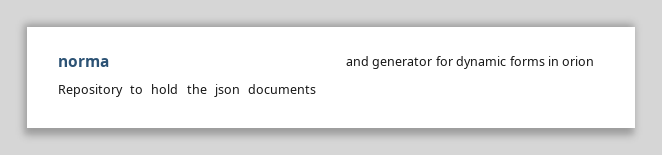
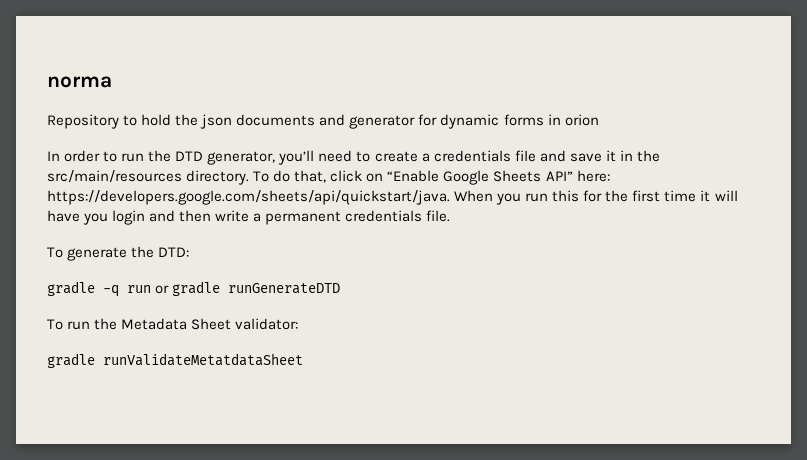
+ In order to run the DTD generator, you’ll need to create a credentials file and save it in the src/main/resources directory. To do that, click on “Enable Google Sheets API” here: https://developers.google.com/sheets/api/quickstart/java. When you run this for the first time it will have you login and then write a permanent credentials file.
+ To generate the DTD:
+ gradle -q run or gradle runGenerateDTD
+ To run the Metadata Sheet validator:
+ gradle runValidateMetatdataSheet

